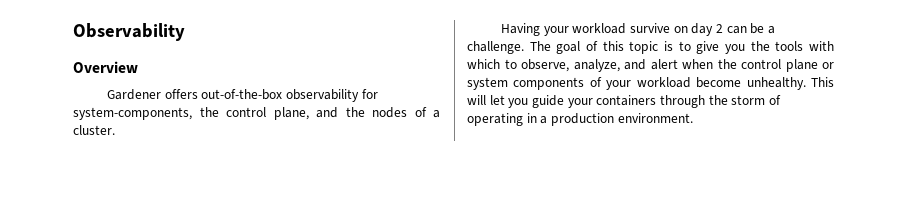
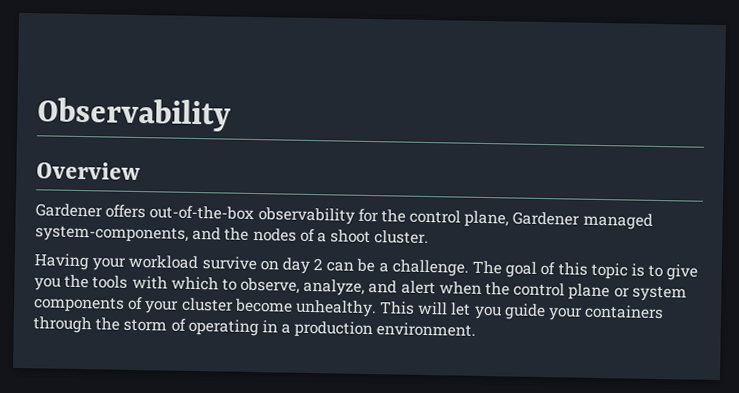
- Gardener offers out-of-the-box observability for system-components, the control plane, and the nodes of a cluster.
+ Gardener offers out-of-the-box observability for the control plane, Gardener managed system-components, and the nodes of a shoot cluster.
- The goal of this topic is to give you the tools with which to observe, analyze, and alert when the control plane or system components of your workload become unhealthy.
+ The goal of this topic is to give you the tools with which to observe, analyze, and alert when the control plane or system components of your cluster become unhealthy.

